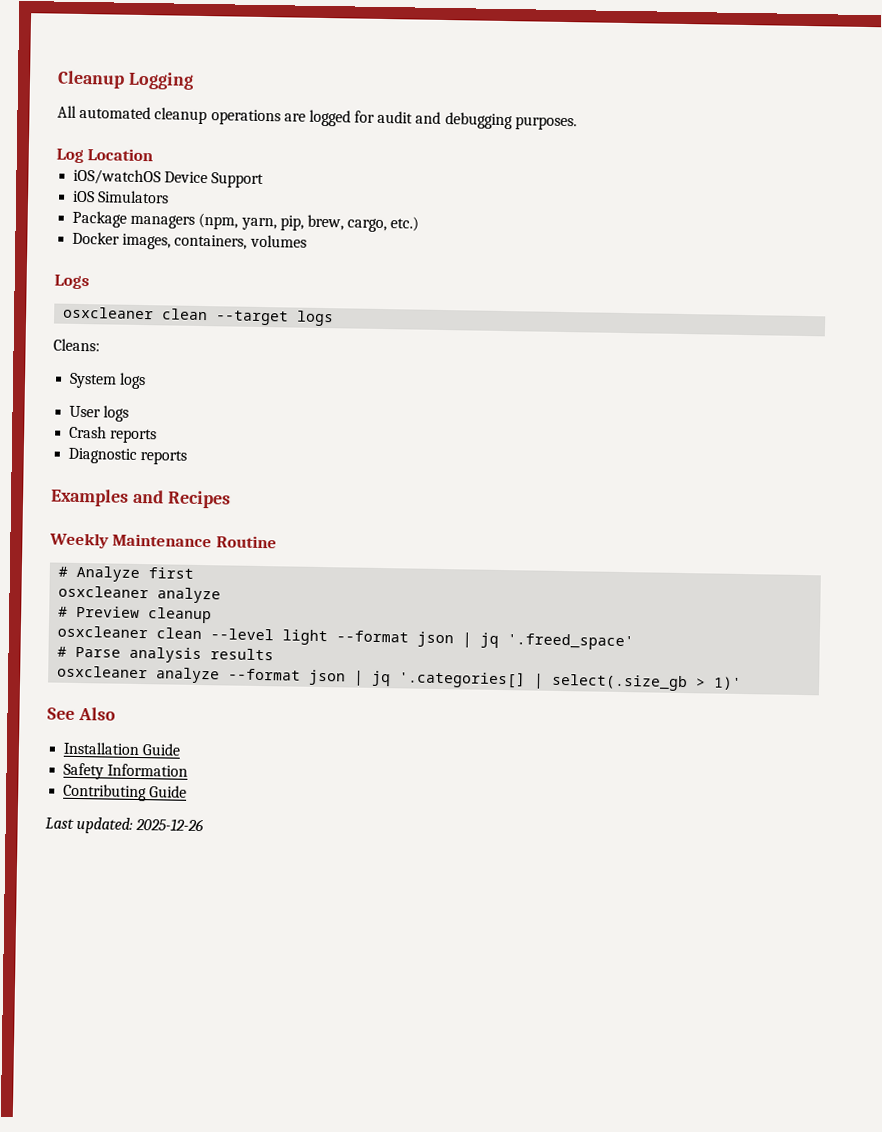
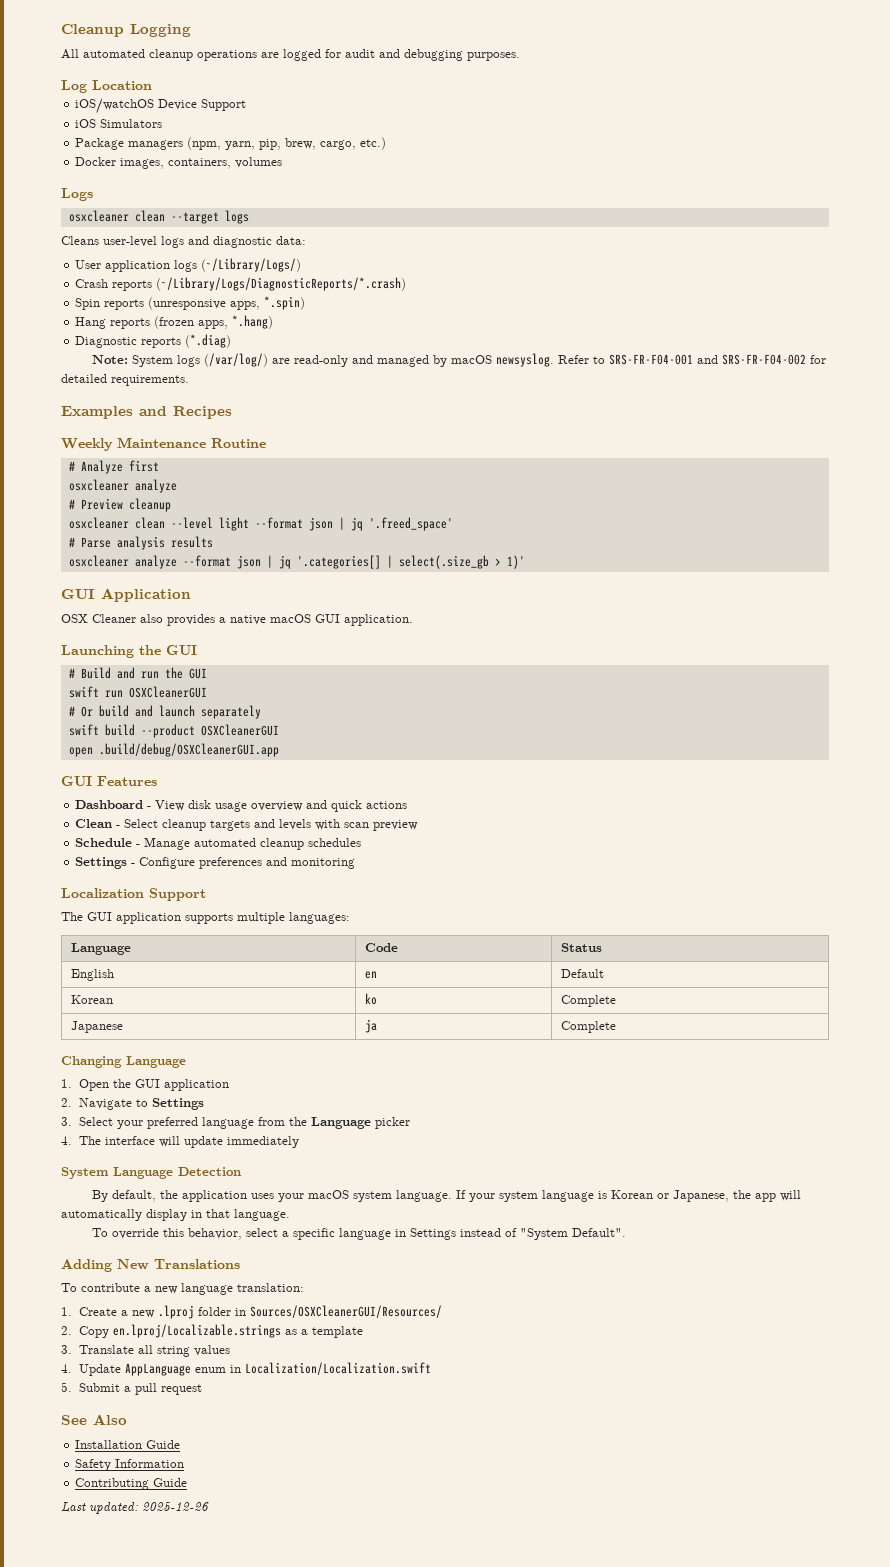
- Cleans:
- System logs
+ Cleans user-level logs and diagnostic data:
- User logs
+ User application logs (~/Library/Logs/)
- Crash reports
- Diagnostic reports
+ Crash reports (~/Library/Logs/DiagnosticReports/*.crash)
+ Spin reports (unresponsive apps, *.spin)
+ Hang reports (frozen apps, *.hang)
+ Diagnostic reports (*.diag)
+ Note: System logs (/var/log/) are read-only and managed by macOS newsyslog. Refer to SRS-FR-F04-001 and SRS-FR-F04-002 for detailed requirements.
+ GUI Application
+ OSX Cleaner also provides a native macOS GUI application.
+ Launching the GUI
+ # Build and run the GUI
+ swift run OSXCleanerGUI
+ # Or build and launch separately
+ swift build --product OSXCleanerGUI
+ open .build/debug/OSXCleanerGUI.app
+ GUI Features
+ Dashboard - View disk usage overview and quick actions
+ Clean - Select cleanup targets and levels with scan preview
+ Schedule - Manage automated cleanup schedules
+ Settings - Configure preferences and monitoring
+ Localization Support
+ The GUI application supports multiple languages:
+ Language | Code | Status
+ English | en | Default
+ Korean | ko | Complete
+ Japanese | ja | Complete
+ Changing Language
+ 1. Open the GUI application
+ 2. Navigate to Settings
+ 3. Select your preferred language from the Language picker
+ 4. The interface will update immediately
+ System Language Detection
+ By default, the application uses your macOS system language. If your system language is Korean or Japanese, the app will automatically display in that language.
+ To override this behavior, select a specific language in Settings instead of "System Default".
+ Adding New Translations
+ To contribute a new language translation:
+ 1. Create a new .lproj folder in Sources/OSXCleanerGUI/Resources/
+ 2. Copy en.lproj/Localizable.strings as a template
+ 3. Translate all string values
+ 4. Update AppLanguage enum in Localization/Localization.swift
+ 5. Submit a pull request

